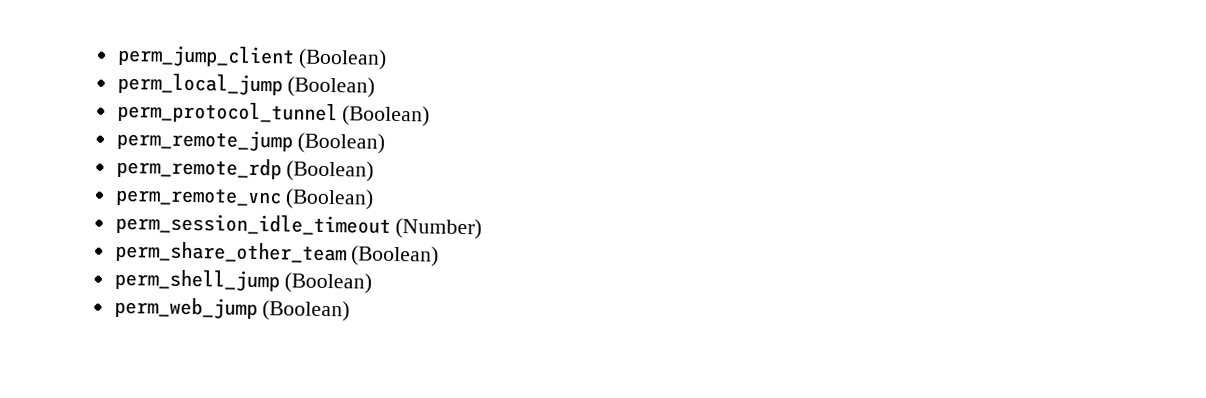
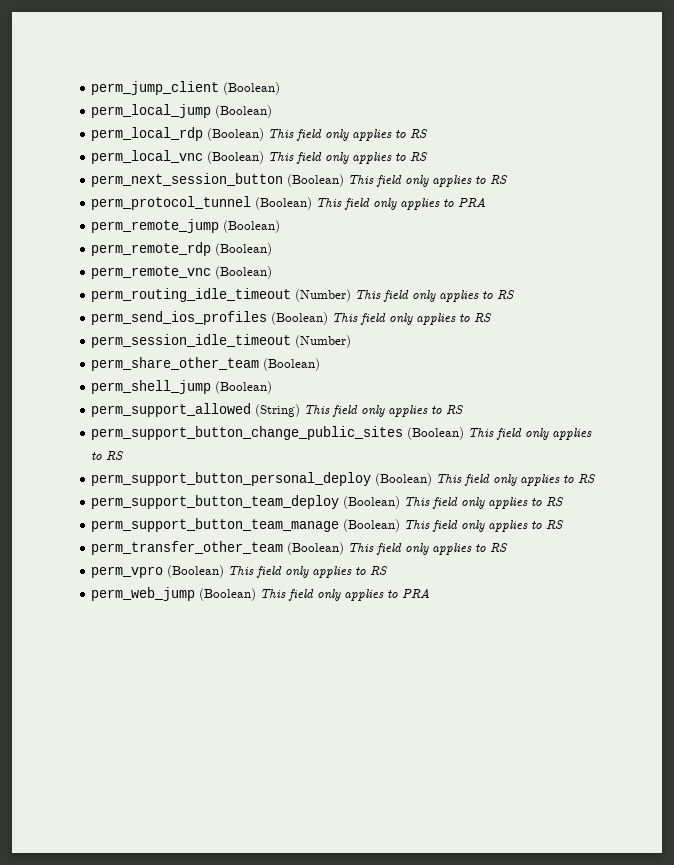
- perm_protocol_tunnel (Boolean)
+ perm_local_rdp (Boolean) This field only applies to RS
+ perm_local_vnc (Boolean) This field only applies to RS
+ perm_next_session_button (Boolean) This field only applies to RS
+ perm_protocol_tunnel (Boolean) This field only applies to PRA
+ perm_routing_idle_timeout (Number) This field only applies to RS
+ perm_send_ios_profiles (Boolean) This field only applies to RS
- perm_web_jump (Boolean)
+ perm_support_allowed (String) This field only applies to RS
+ perm_support_button_change_public_sites (Boolean) This field only applies to RS
+ perm_support_button_personal_deploy (Boolean) This field only applies to RS
+ perm_support_button_team_deploy (Boolean) This field only applies to RS
+ perm_support_button_team_manage (Boolean) This field only applies to RS
+ perm_transfer_other_team (Boolean) This field only applies to RS
+ perm_vpro (Boolean) This field only applies to RS
+ perm_web_jump (Boolean) This field only applies to PRA

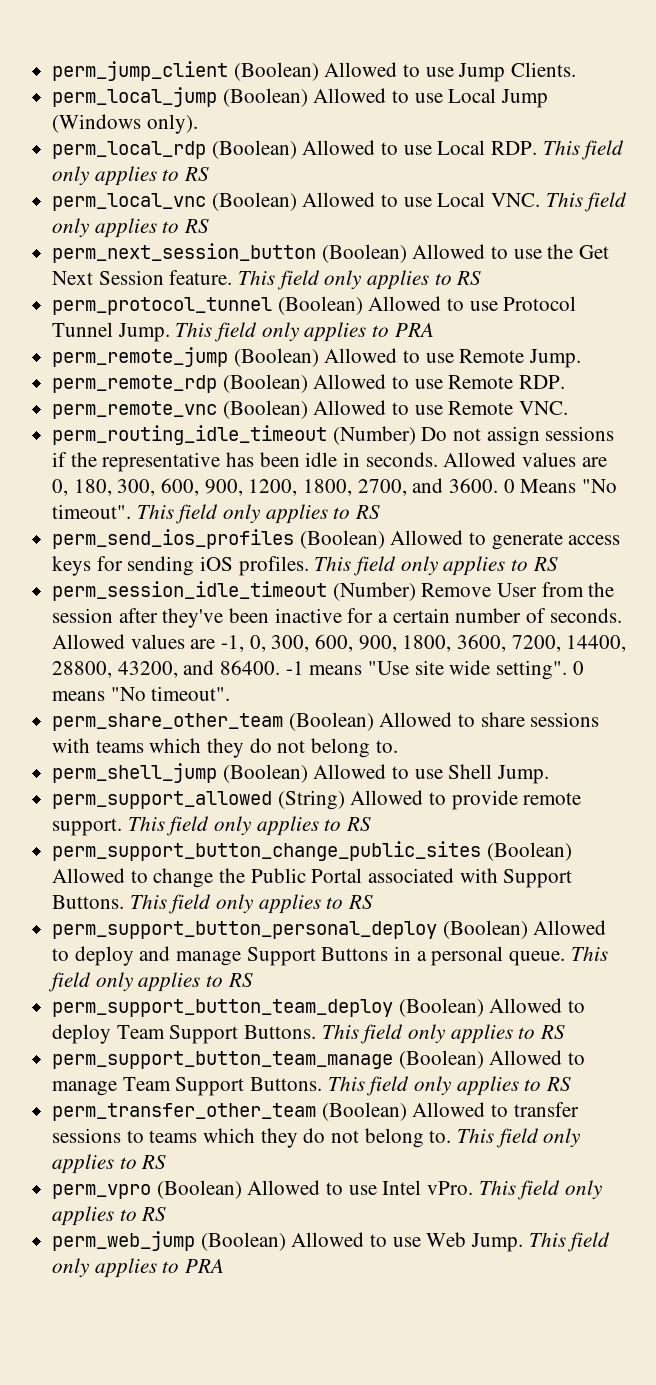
- perm_jump_client (Boolean)
- perm_local_jump (Boolean)
- perm_local_rdp (Boolean) This field only applies to RS
+ perm_jump_client (Boolean) Allowed to use Jump Clients.
+ perm_local_jump (Boolean) Allowed to use Local Jump (Windows only).
+ perm_local_rdp (Boolean) Allowed to use Local RDP. This field only applies to RS
- perm_local_vnc (Boolean) This field only applies to RS
+ perm_local_vnc (Boolean) Allowed to use Local VNC. This field only applies to RS
- perm_next_session_button (Boolean) This field only applies to RS
+ perm_next_session_button (Boolean) Allowed to use the Get Next Session feature. This field only applies to RS
- perm_protocol_tunnel (Boolean) This field only applies to PRA
+ perm_protocol_tunnel (Boolean) Allowed to use Protocol Tunnel Jump. This field only applies to PRA
- perm_remote_jump (Boolean)
- perm_remote_rdp (Boolean)
- perm_remote_vnc (Boolean)
- perm_routing_idle_timeout (Number) This field only applies to RS
+ perm_remote_jump (Boolean) Allowed to use Remote Jump.
+ perm_remote_rdp (Boolean) Allowed to use Remote RDP.
+ perm_remote_vnc (Boolean) Allowed to use Remote VNC.
+ perm_routing_idle_timeout (Number) Do not assign sessions if the representative has been idle in seconds. Allowed values are 0, 180, 300, 600, 900, 1200, 1800, 2700, and 3600. 0 Means "No timeout". This field only applies to RS
- perm_send_ios_profiles (Boolean) This field only applies to RS
+ perm_send_ios_profiles (Boolean) Allowed to generate access keys for sending iOS profiles. This field only applies to RS
- perm_session_idle_timeout (Number)
- perm_share_other_team (Boolean)
- perm_shell_jump (Boolean)
- perm_support_allowed (String) This field only applies to RS
+ perm_session_idle_timeout (Number) Remove User from the session after they've been inactive for a certain number of seconds. Allowed values are -1, 0, 300, 600, 900, 1800, 3600, 7200, 14400, 28800, 43200, and 86400. -1 means "Use site wide setting". 0 means "No timeout".
+ perm_share_other_team (Boolean) Allowed to share sessions with teams which they do not belong to.
+ perm_shell_jump (Boolean) Allowed to use Shell Jump.
+ perm_support_allowed (String) Allowed to provide remote support. This field only applies to RS
- perm_support_button_change_public_sites (Boolean) This field only applies to RS
+ perm_support_button_change_public_sites (Boolean) Allowed to change the Public Portal associated with Support Buttons. This field only applies to RS
- perm_support_button_personal_deploy (Boolean) This field only applies to RS
+ perm_support_button_personal_deploy (Boolean) Allowed to deploy and manage Support Buttons in a personal queue. This field only applies to RS
- perm_support_button_team_deploy (Boolean) This field only applies to RS
+ perm_support_button_team_deploy (Boolean) Allowed to deploy Team Support Buttons. This field only applies to RS
- perm_support_button_team_manage (Boolean) This field only applies to RS
+ perm_support_button_team_manage (Boolean) Allowed to manage Team Support Buttons. This field only applies to RS
- perm_transfer_other_team (Boolean) This field only applies to RS
+ perm_transfer_other_team (Boolean) Allowed to transfer sessions to teams which they do not belong to. This field only applies to RS
- perm_vpro (Boolean) This field only applies to RS
+ perm_vpro (Boolean) Allowed to use Intel vPro. This field only applies to RS
- perm_web_jump (Boolean) This field only applies to PRA
+ perm_web_jump (Boolean) Allowed to use Web Jump. This field only applies to PRA

